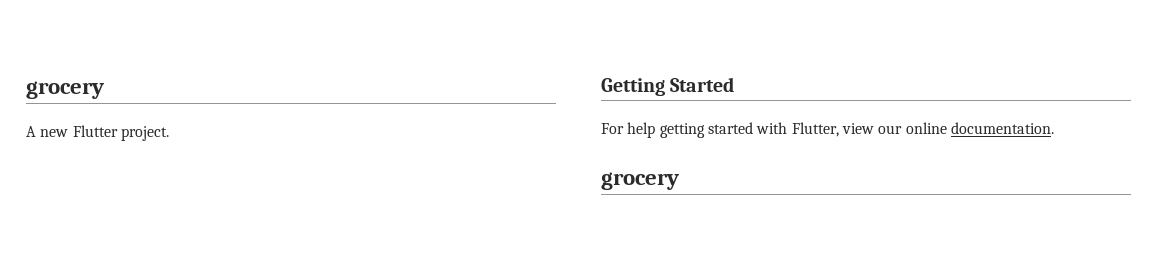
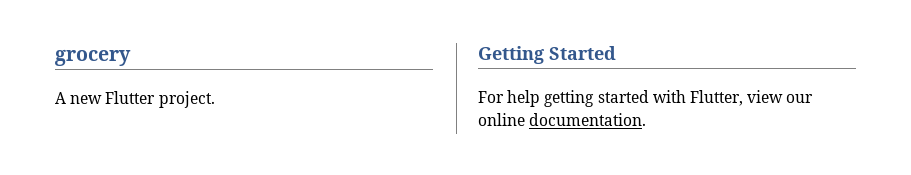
  For help getting started with Flutter, view our online documentation.
- grocery

